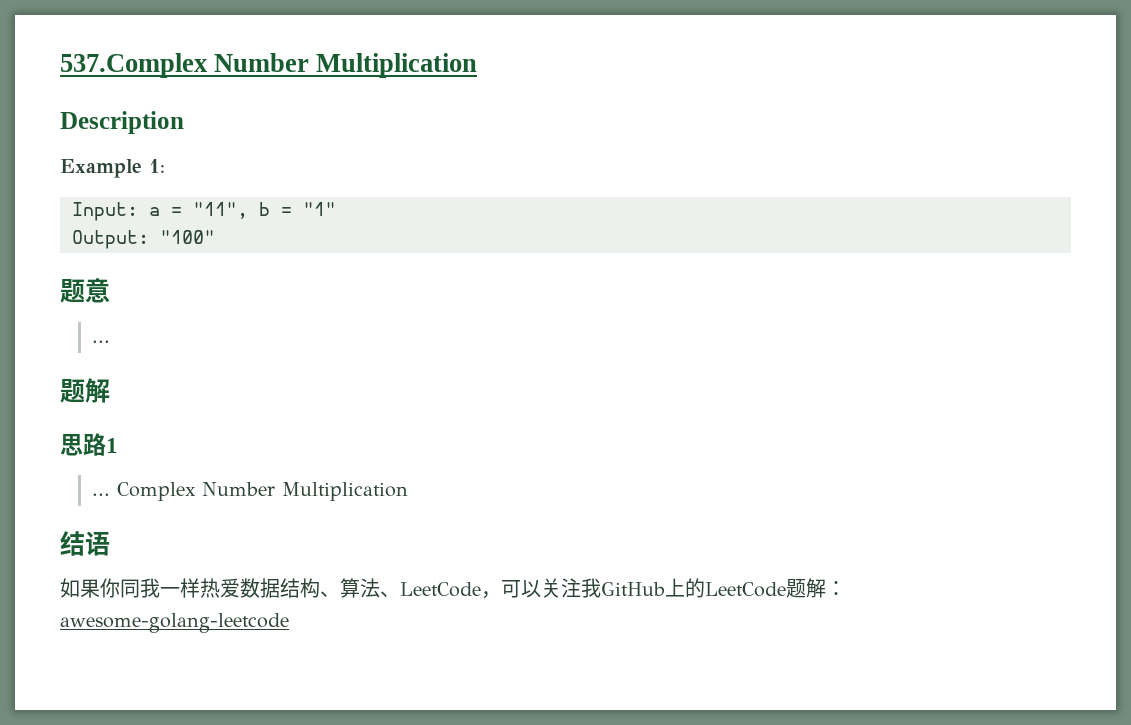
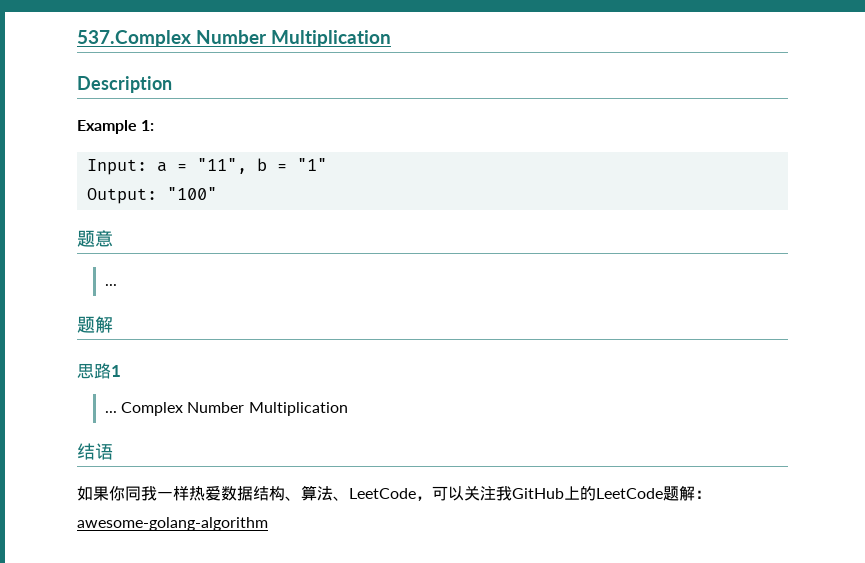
- 如果你同我一样热爱数据结构、算法、LeetCode，可以关注我GitHub上的LeetCode题解：awesome-golang-leetcode
+ 如果你同我一样热爱数据结构、算法、LeetCode，可以关注我GitHub上的LeetCode题解：awesome-golang-algorithm

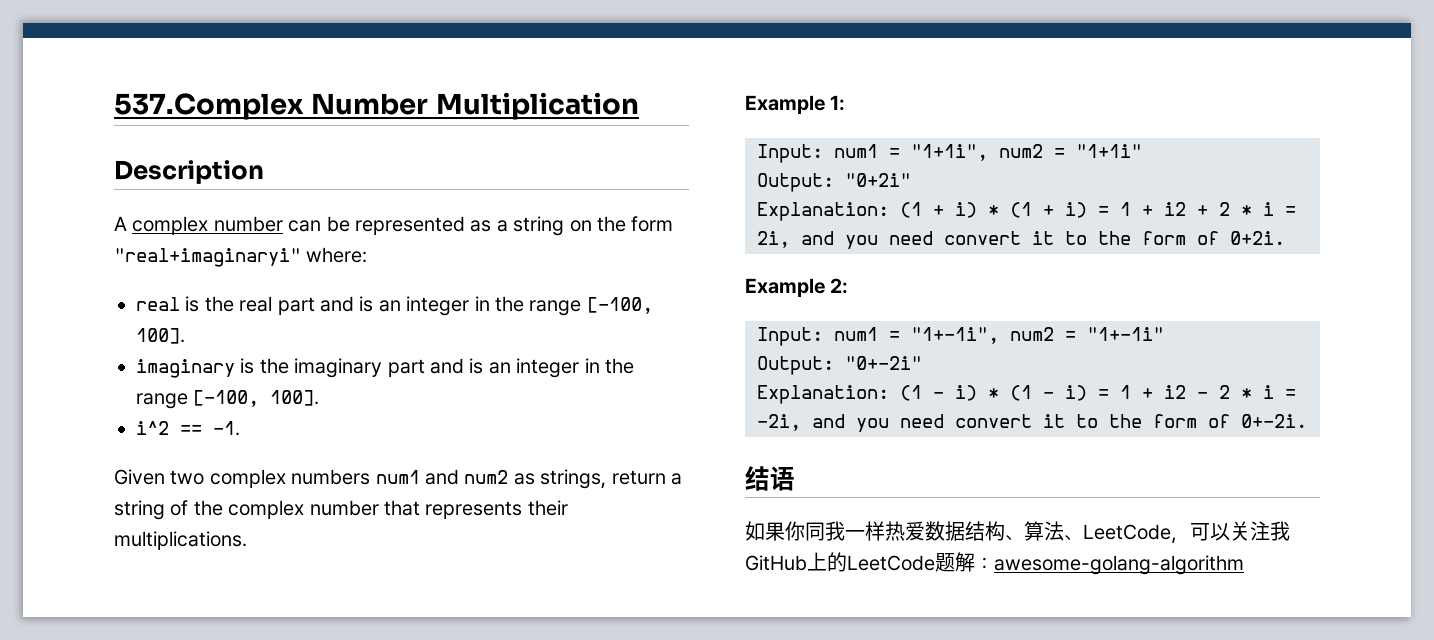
+ A complex number can be represented as a string on the form "real+imaginaryi" where:
+ real is the real part and is an integer in the range [-100, 100].
+ imaginary is the imaginary part and is an integer in the range [-100, 100].
+ i^2 == -1.
+ Given two complex numbers num1 and num2 as strings, return a string of the complex number that represents their multiplications.
  Example 1:
- Input: a = "11", b = "1"
- Output: "100"
- 题意
- ...
- 题解
- 思路1
- ... Complex Number Multiplication
+ Input: num1 = "1+1i", num2 = "1+1i"
+ Output: "0+2i"
+ Explanation: (1 + i) * (1 + i) = 1 + i2 + 2 * i = 2i, and you need convert it to the form of 0+2i.
+ Example 2:
+ Input: num1 = "1+-1i", num2 = "1+-1i"
+ Output: "0+-2i"
+ Explanation: (1 - i) * (1 - i) = 1 + i2 - 2 * i = -2i, and you need convert it to the form of 0+-2i.

